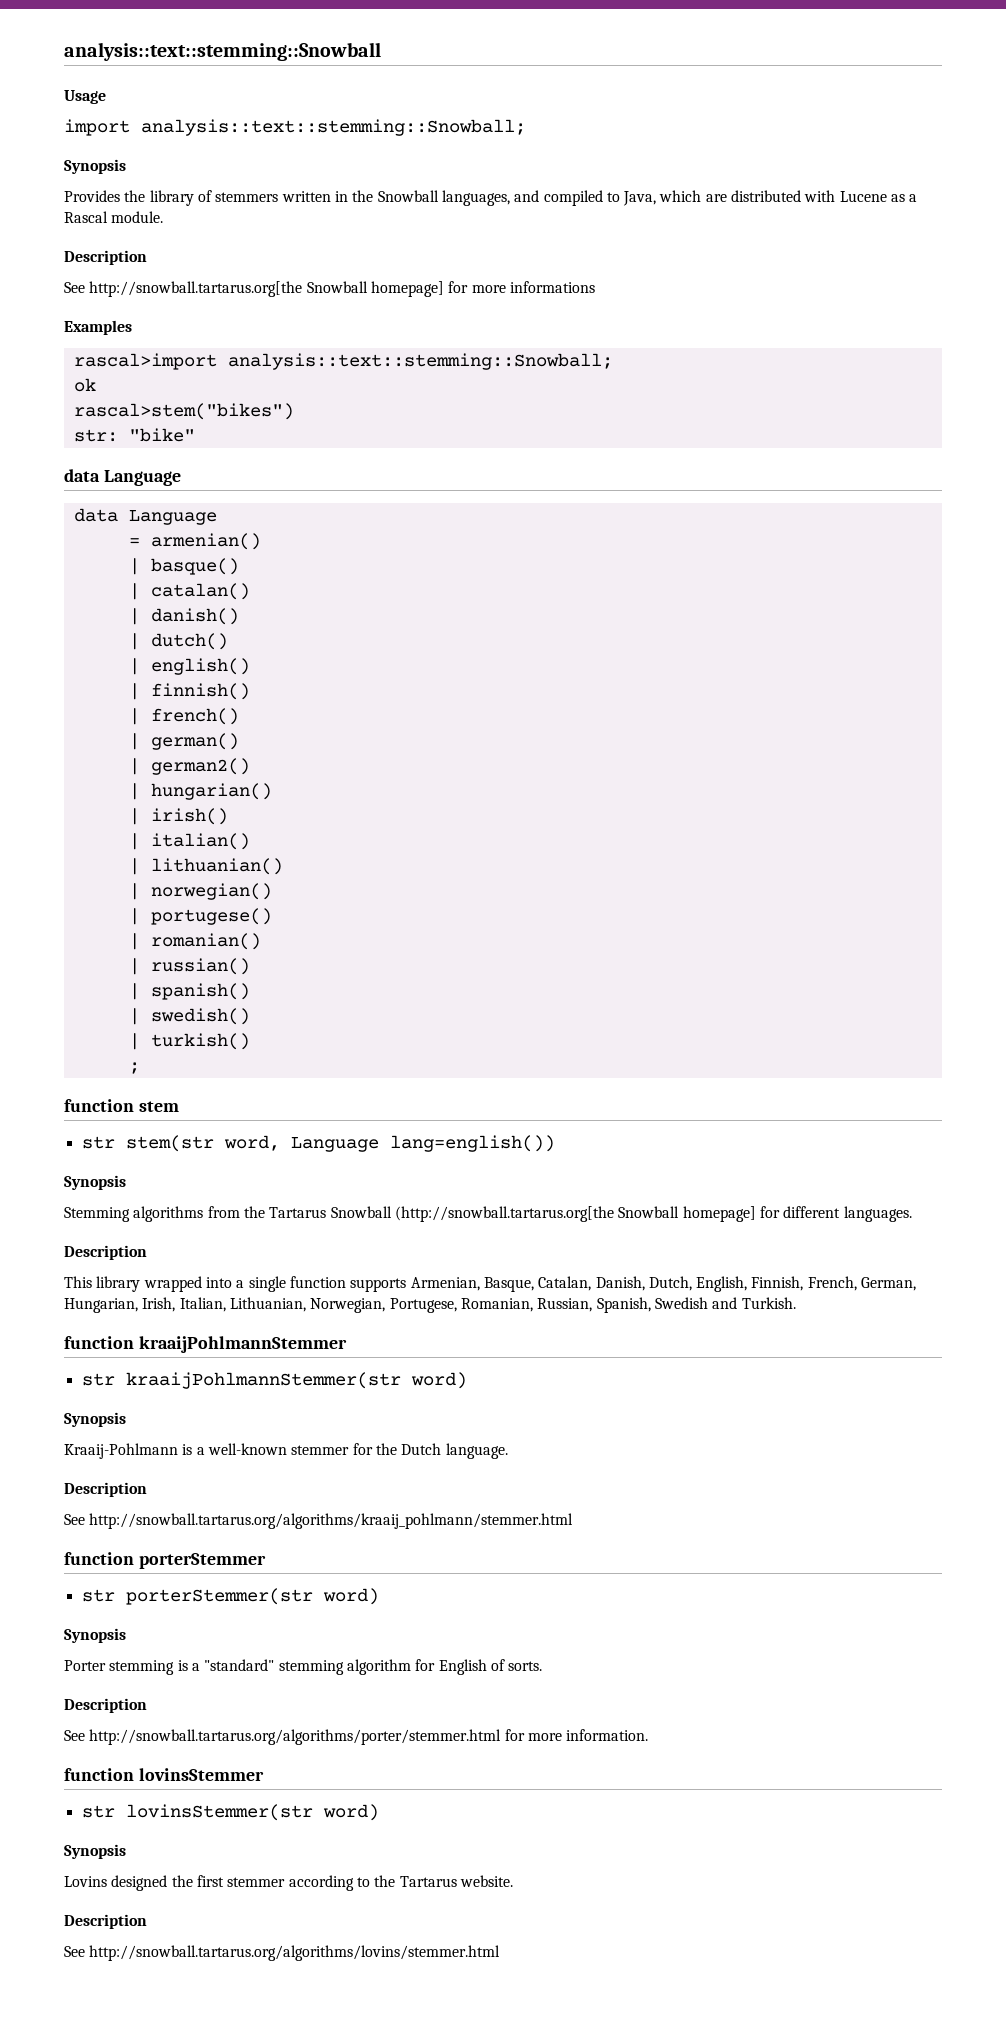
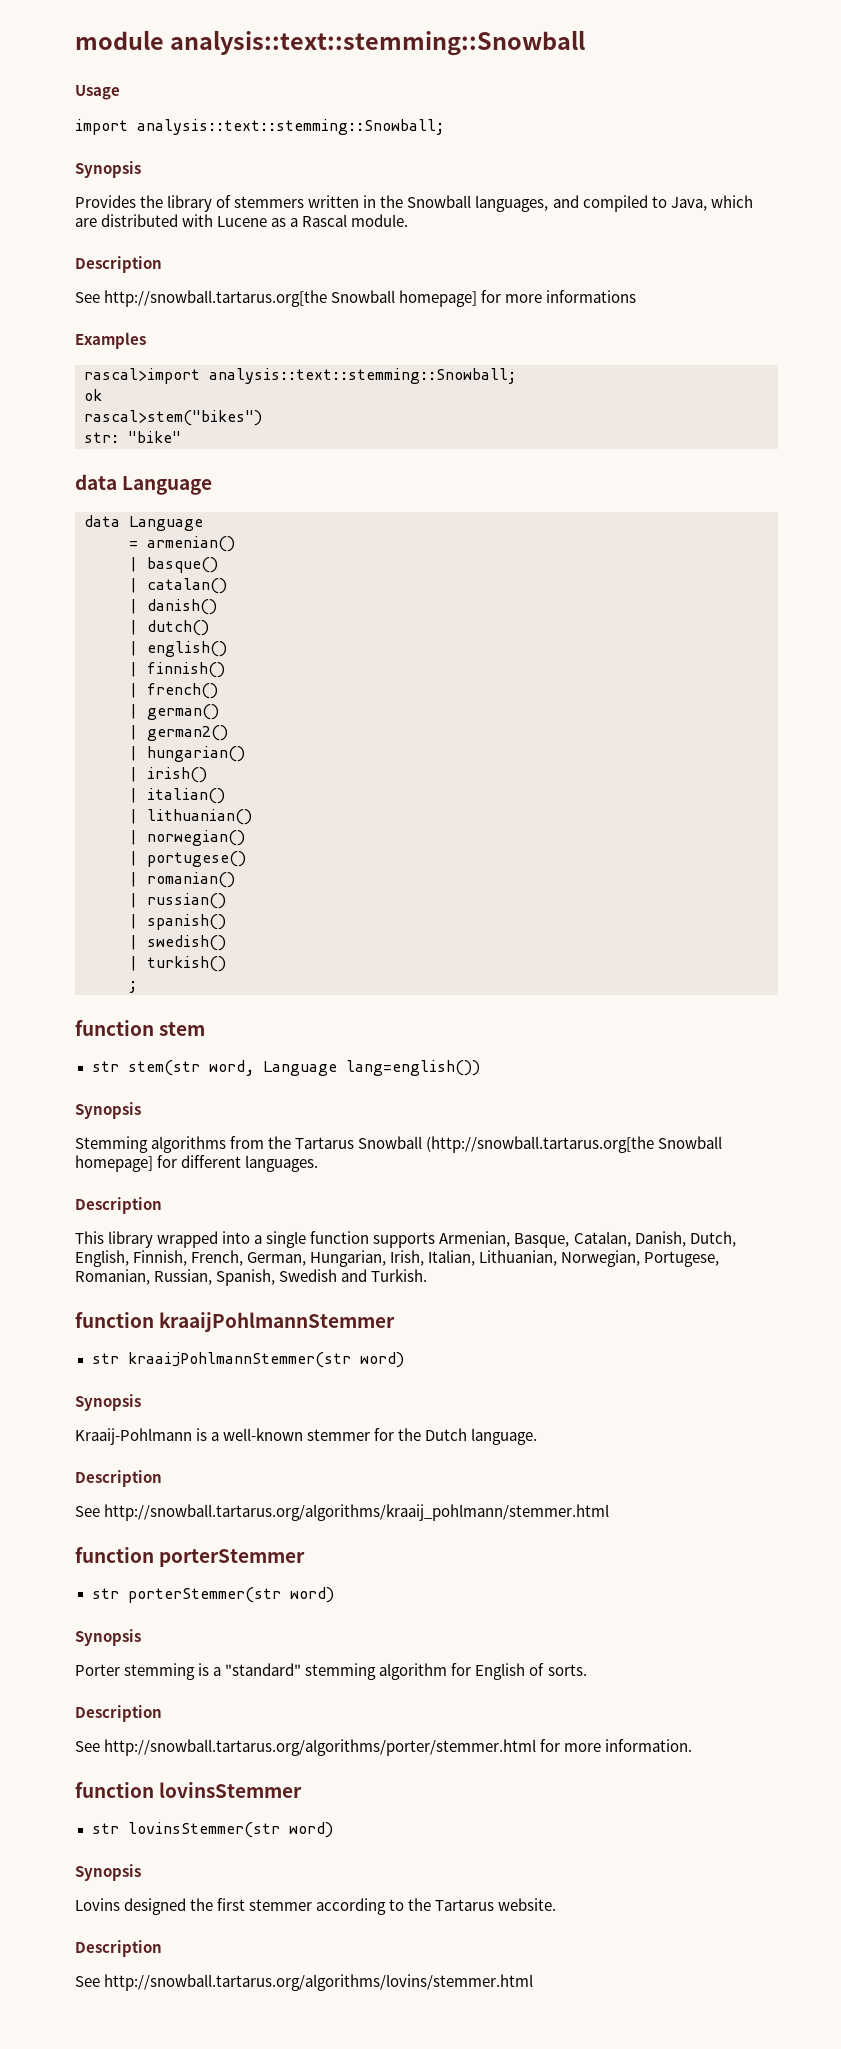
- analysis::text::stemming::Snowball
+ module analysis::text::stemming::Snowball

